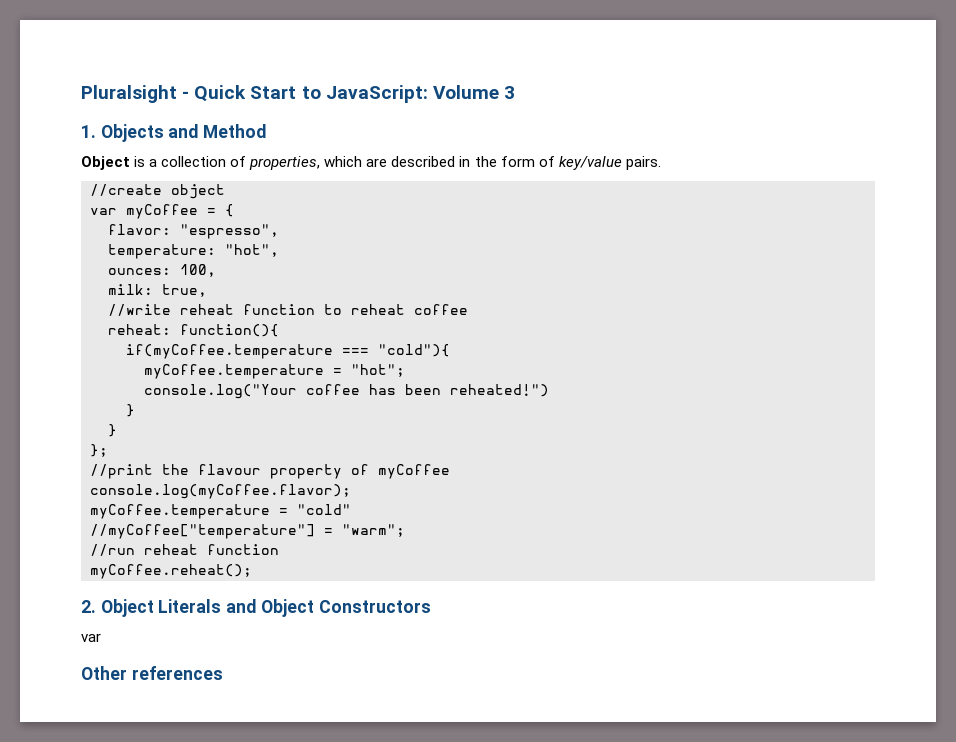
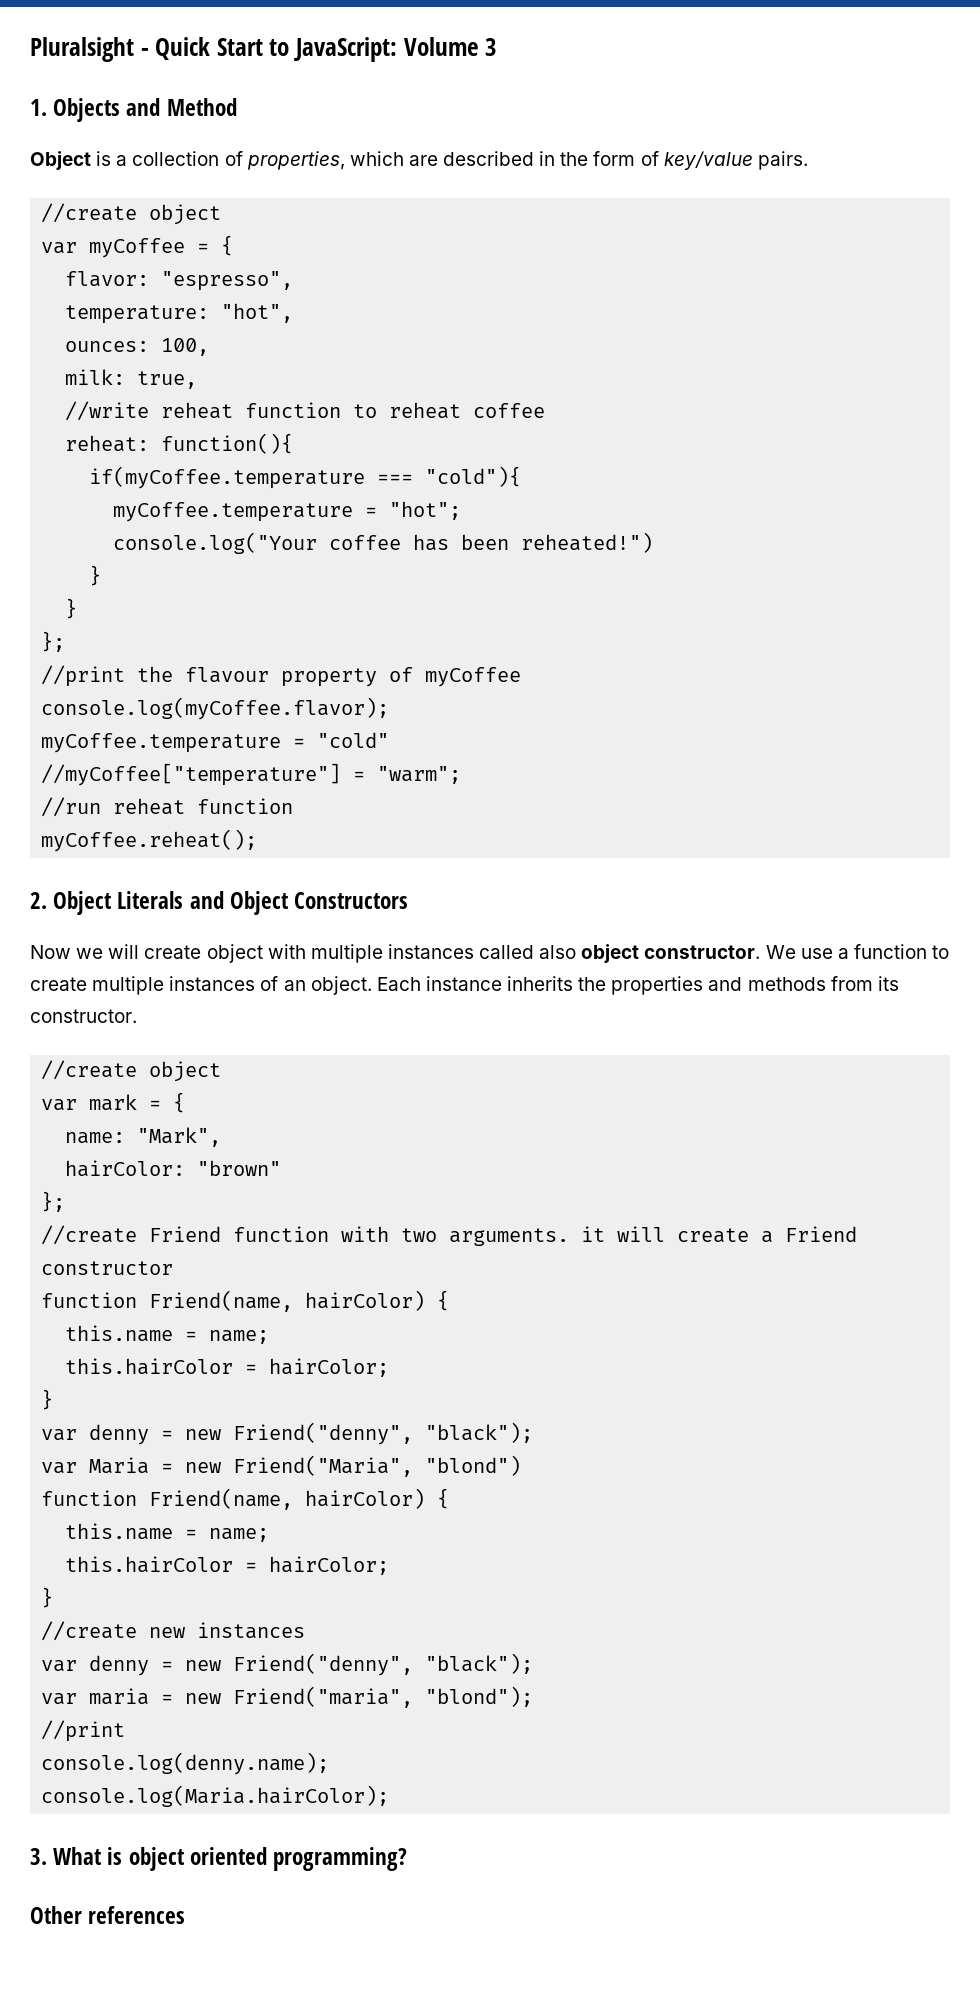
  2. Object Literals and Object Constructors
- var
+ Now we will create object with multiple instances called also object constructor. We use a function to create multiple instances of an object. Each instance inherits the properties and methods from its constructor.
+ //create object
+ var mark = {
+ name: "Mark",
+ hairColor: "brown"
+ };
+ //create Friend function with two arguments. it will create a Friend constructor
+ function Friend(name, hairColor) {
+ this.name = name;
+ this.hairColor = hairColor;
+ }
+ var denny = new Friend("denny", "black");
+ var Maria = new Friend("Maria", "blond")
+ function Friend(name, hairColor) {
+ this.name = name;
+ this.hairColor = hairColor;
+ }
+ //create new instances
+ var denny = new Friend("denny", "black");
+ var maria = new Friend("maria", "blond");
+ //print
+ console.log(denny.name);
+ console.log(Maria.hairColor);
+ 3. What is object oriented programming?

